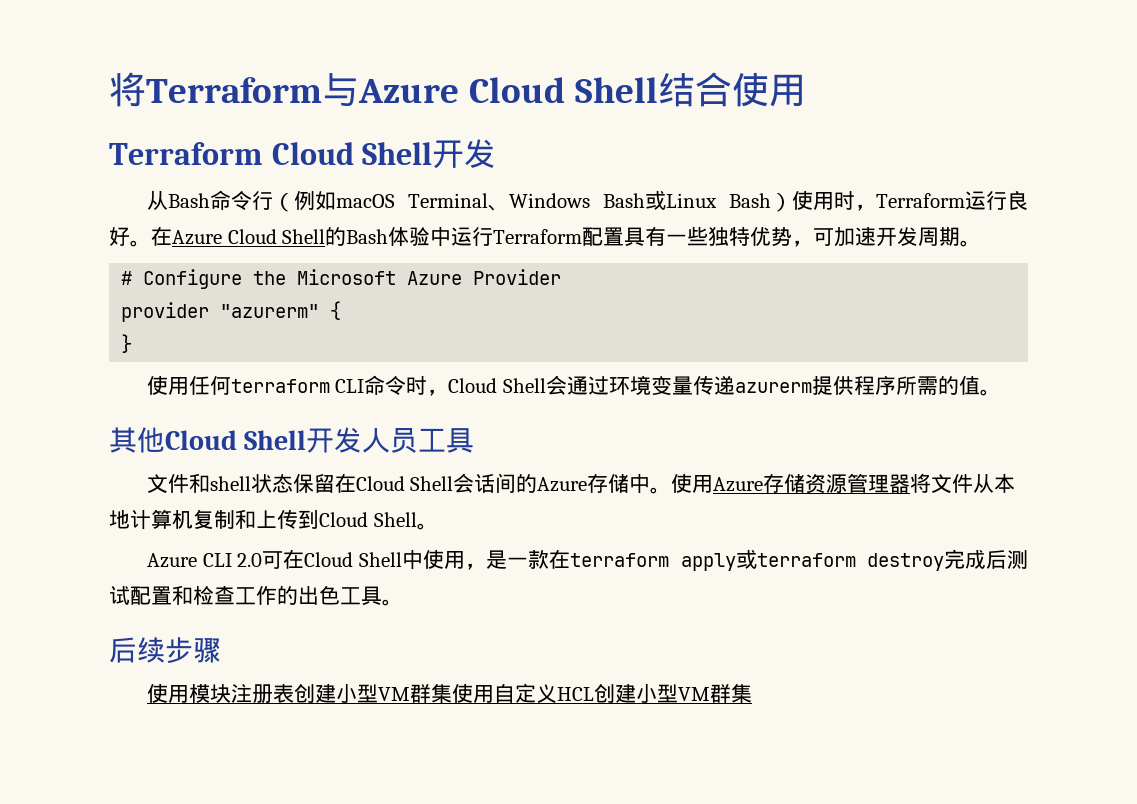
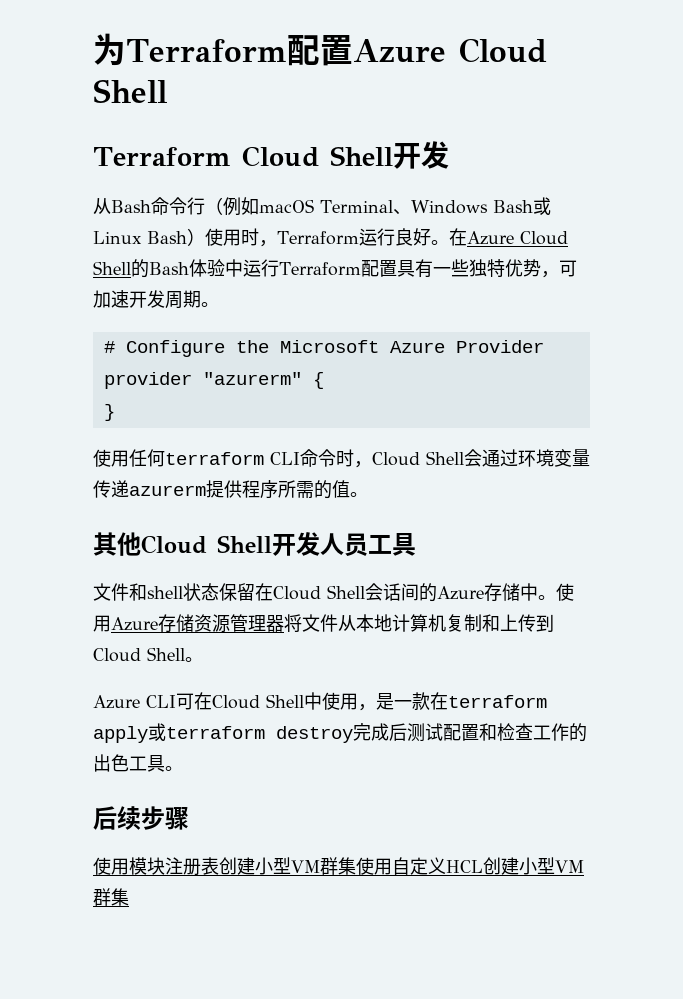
- 将Terraform与Azure Cloud Shell结合使用
+ 为Terraform配置Azure Cloud Shell
- Azure CLI 2.0可在Cloud Shell中使用，是一款在terraform apply或terraform destroy完成后测试配置和检查工作的出色工具。
+ Azure CLI可在Cloud Shell中使用，是一款在terraform apply或terraform destroy完成后测试配置和检查工作的出色工具。

